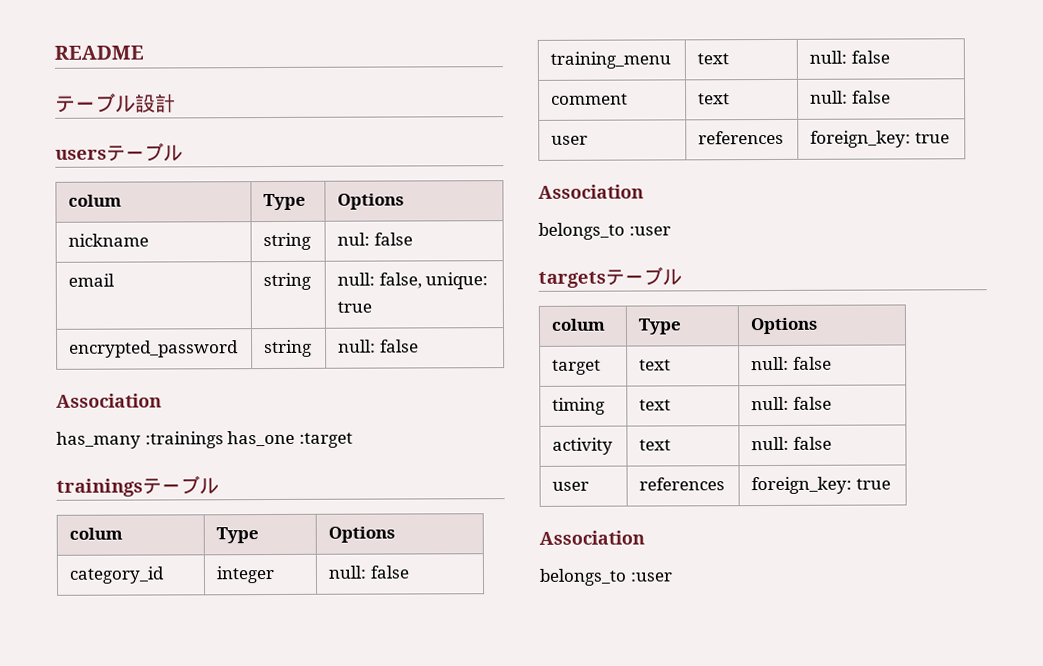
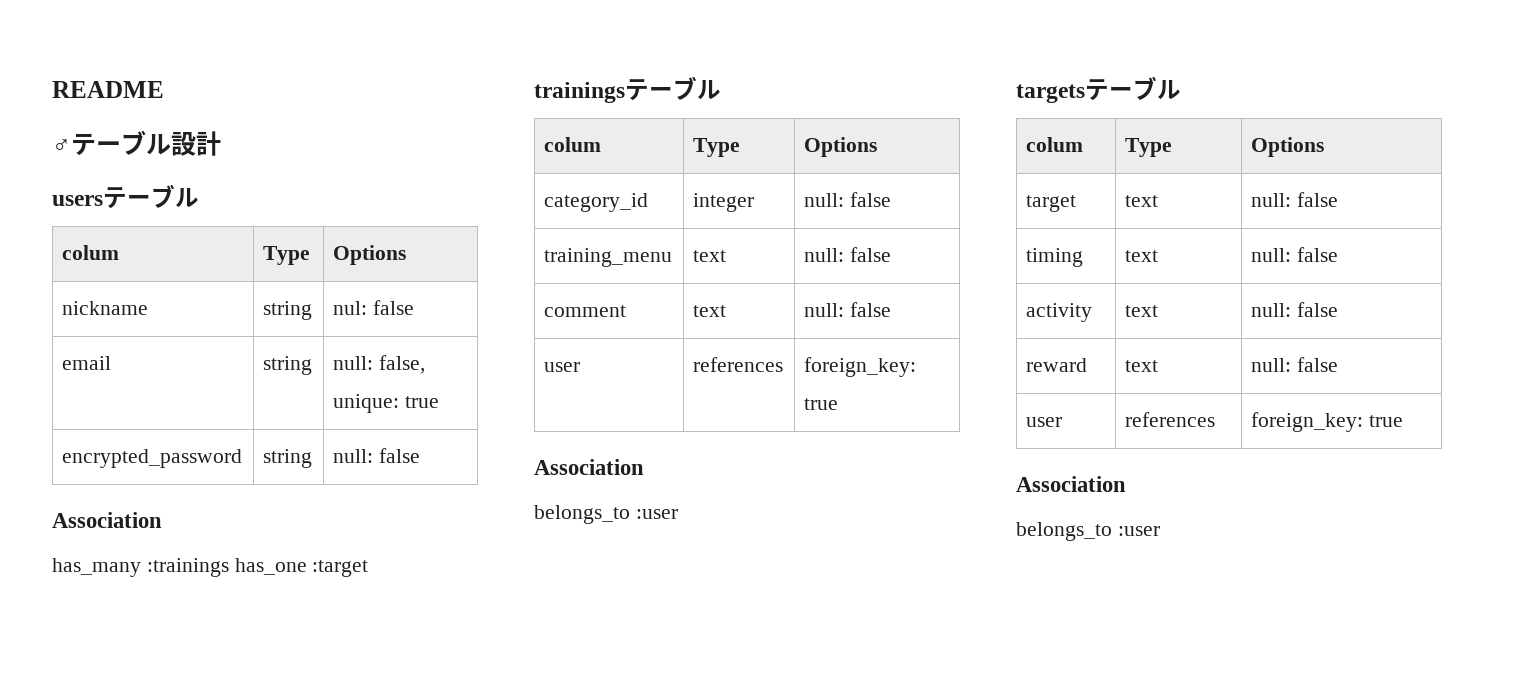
- テーブル設計
+ ♂テーブル設計
+ reward | text | null: false

